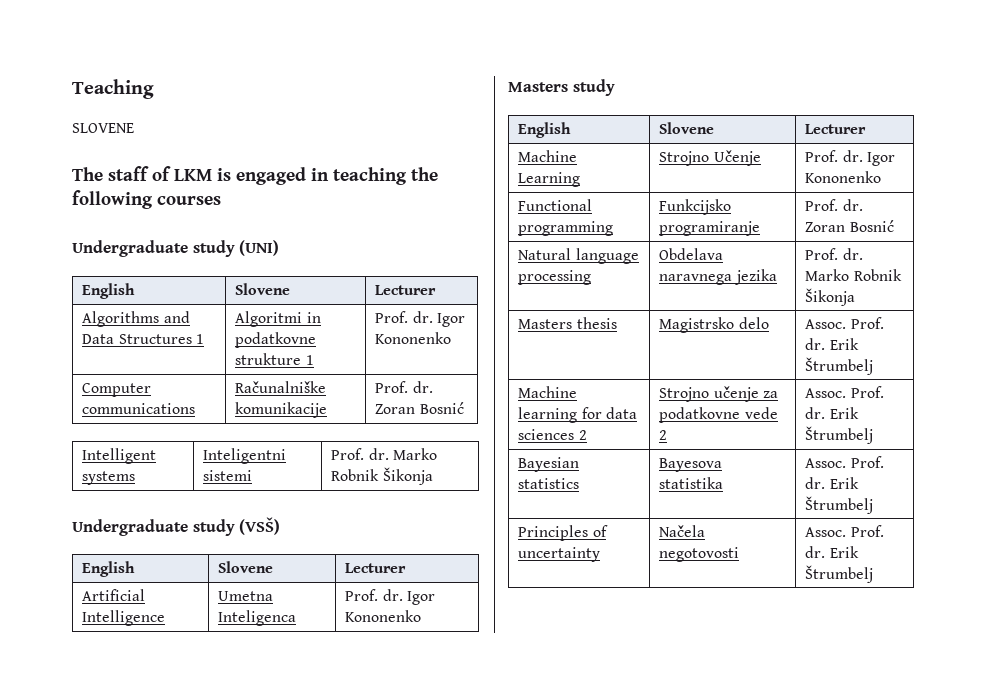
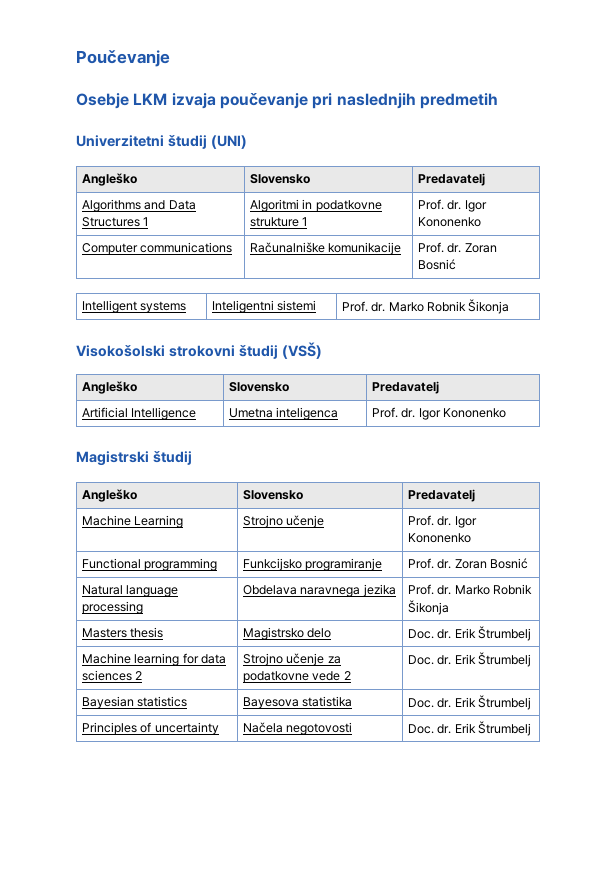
- Teaching
- SLOVENE
- The staff of LKM is engaged in teaching the following courses
- Undergraduate study (UNI)
- English | Slovene | Lecturer
+ Poučevanje
+ Osebje LKM izvaja poučevanje pri naslednjih predmetih
+ Univerzitetni študij (UNI)
+ Angleško | Slovensko | Predavatelj
- Undergraduate study (VSŠ)
- English | Slovene | Lecturer
+ Visokošolski strokovni študij (VSŠ)
+ Angleško | Slovensko | Predavatelj
- Artificial Intelligence | Umetna Inteligenca | Prof. dr. Igor Kononenko
- Masters study
- English | Slovene | Lecturer
+ Artificial Intelligence | Umetna inteligenca | Prof. dr. Igor Kononenko
+ Magistrski študij
+ Angleško | Slovensko | Predavatelj
- Machine Learning | Strojno Učenje | Prof. dr. Igor Kononenko
+ Machine Learning | Strojno učenje | Prof. dr. Igor Kononenko
- Masters thesis | Magistrsko delo | Assoc. Prof. dr. Erik Štrumbelj
+ Masters thesis | Magistrsko delo | Doc. dr. Erik Štrumbelj
- Machine learning for data sciences 2 | Strojno učenje za podatkovne vede 2 | Assoc. Prof. dr. Erik Štrumbelj
+ Machine learning for data sciences 2 | Strojno učenje za podatkovne vede 2 | Doc. dr. Erik Štrumbelj
- Bayesian statistics | Bayesova statistika | Assoc. Prof. dr. Erik Štrumbelj
+ Bayesian statistics | Bayesova statistika | Doc. dr. Erik Štrumbelj
- Principles of uncertainty | Načela negotovosti | Assoc. Prof. dr. Erik Štrumbelj
+ Principles of uncertainty | Načela negotovosti | Doc. dr. Erik Štrumbelj

